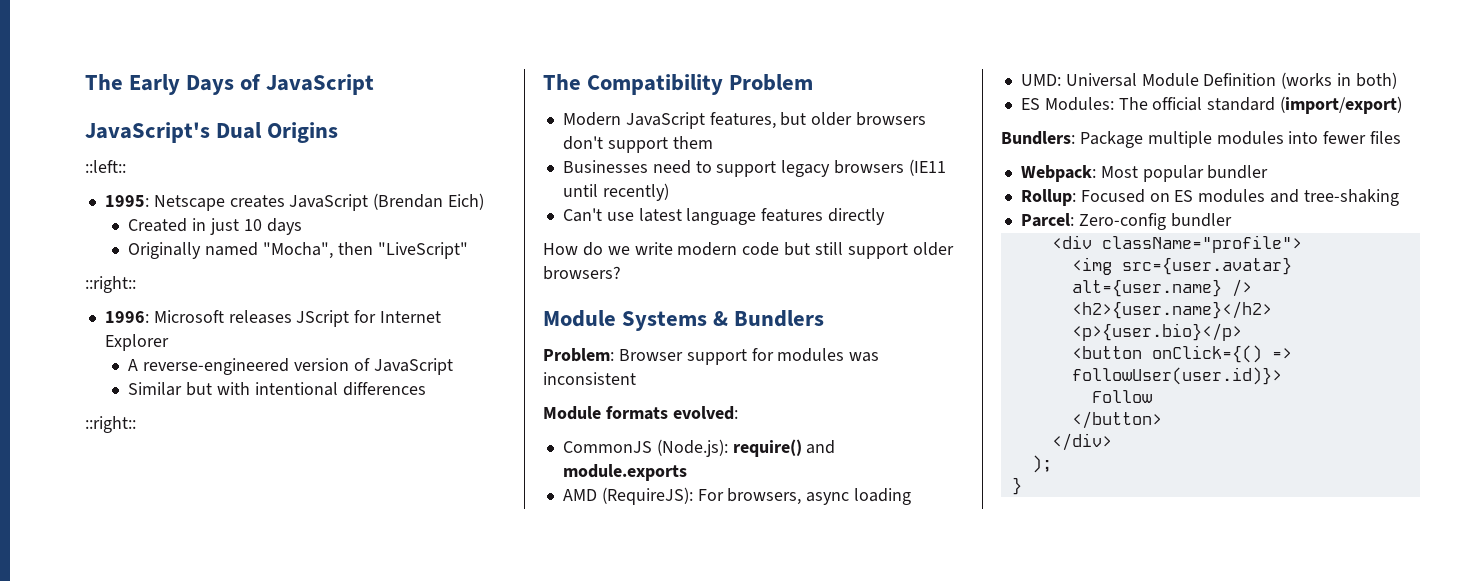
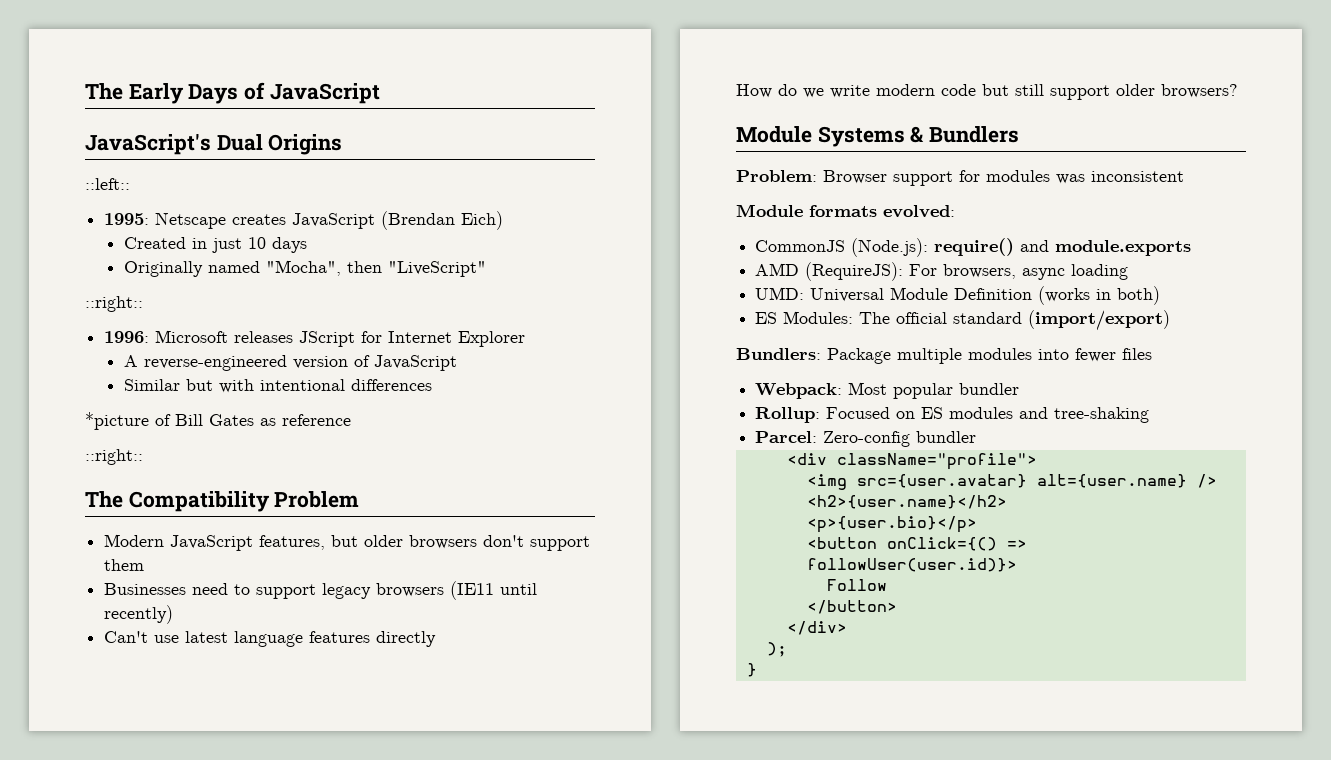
+ *picture of Bill Gates as reference

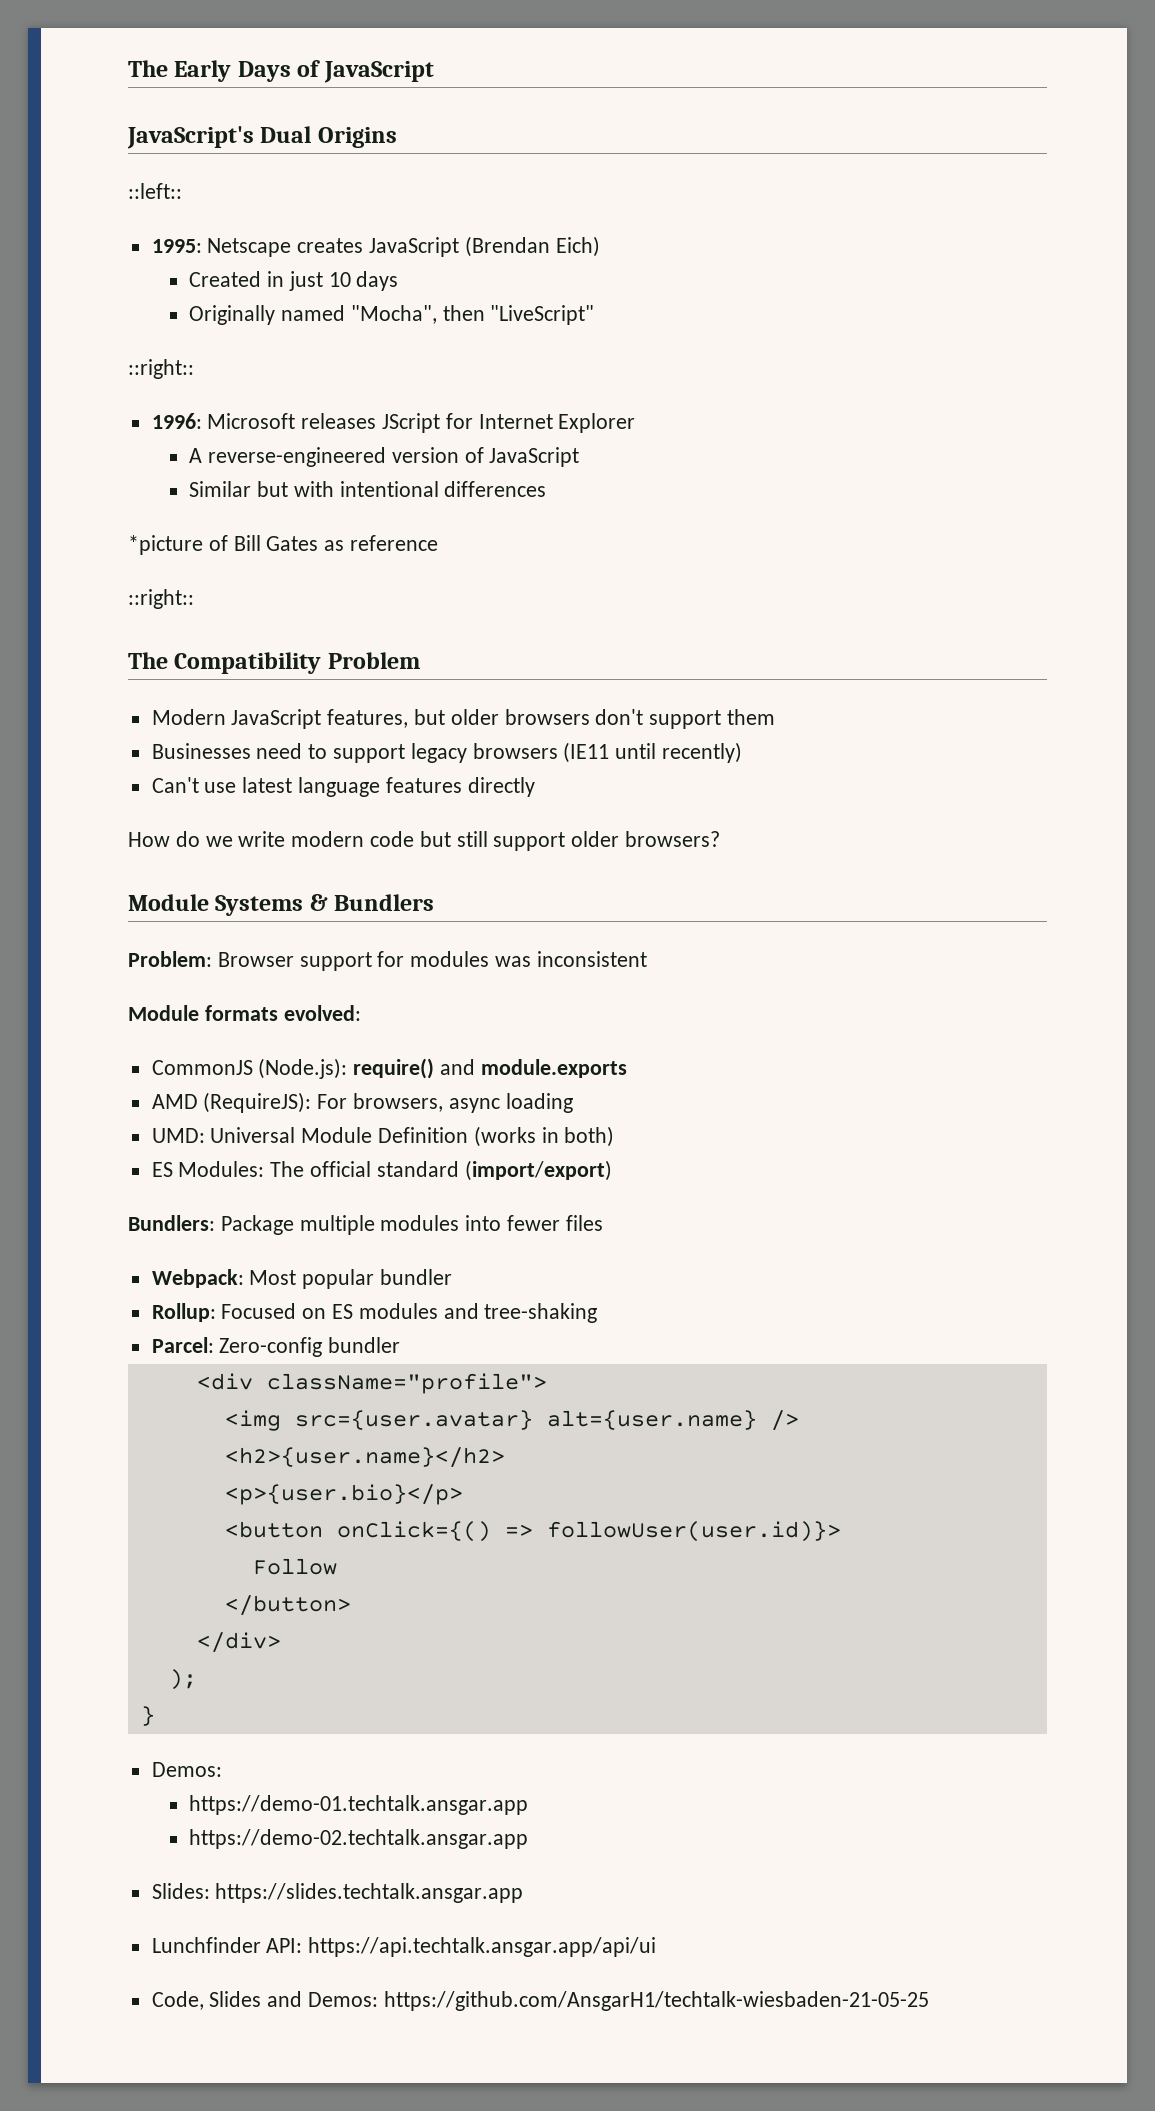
  }
+ Demos:
+ https://demo-01.techtalk.ansgar.app
+ https://demo-02.techtalk.ansgar.app
+ Slides: https://slides.techtalk.ansgar.app
+ Lunchfinder API: https://api.techtalk.ansgar.app/api/ui
+ Code, Slides and Demos: https://github.com/AnsgarH1/techtalk-wiesbaden-21-05-25

